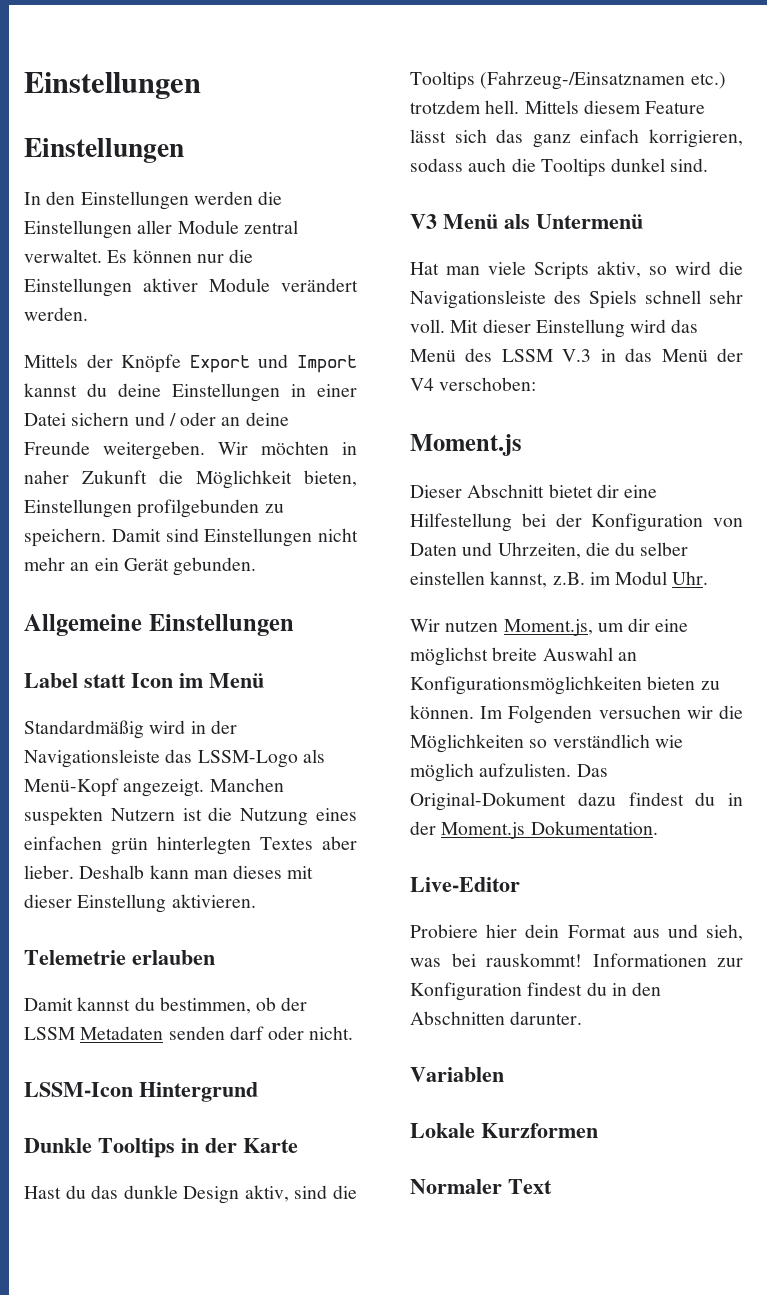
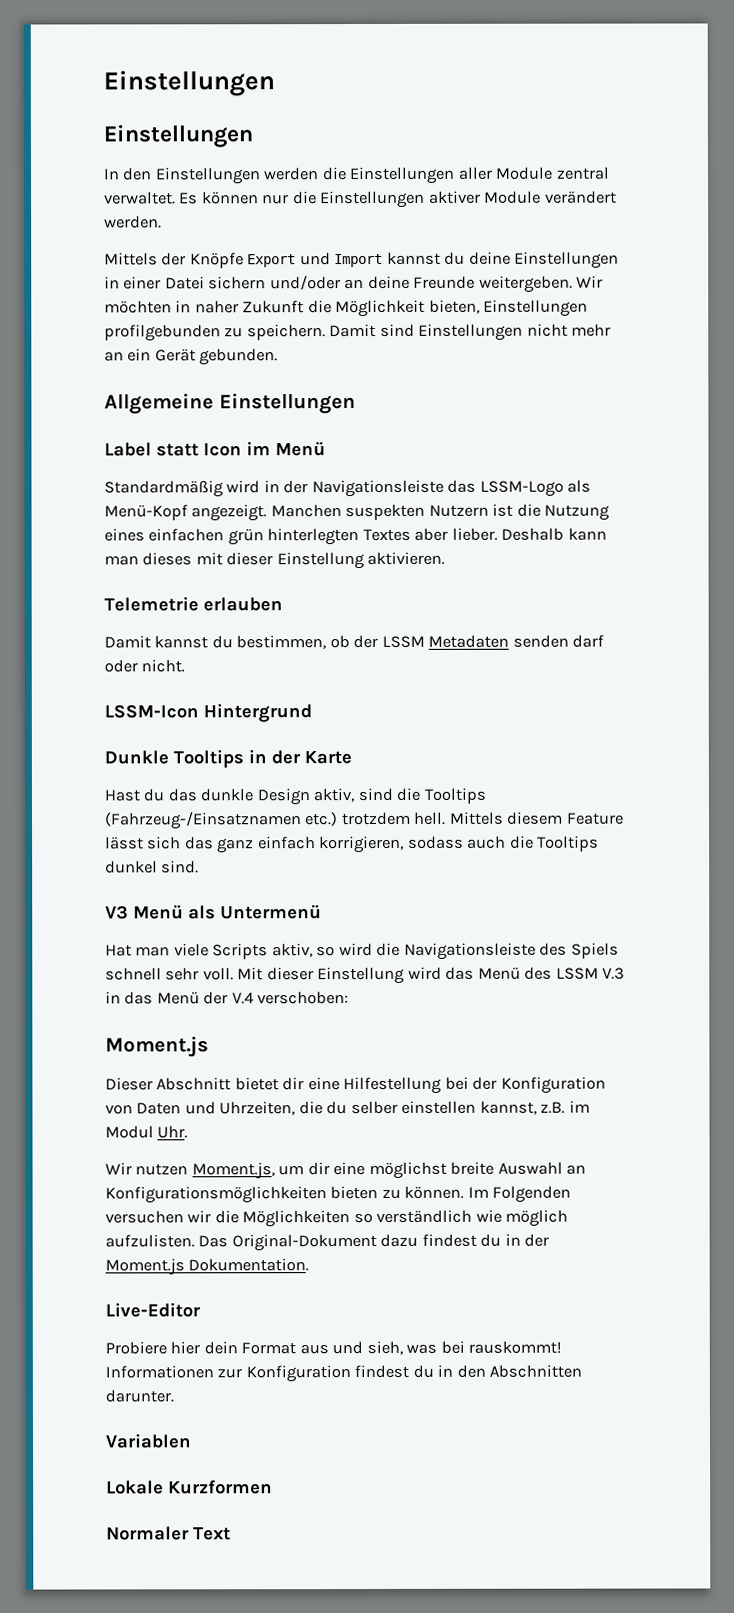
- Mittels der Knöpfe Export und Import kannst du deine Einstellungen in einer Datei sichern und / oder an deine Freunde weitergeben.
+ Mittels der Knöpfe Export und Import kannst du deine Einstellungen in einer Datei sichern und/oder an deine Freunde weitergeben.
- Mit dieser Einstellung wird das Menü des LSSM V.3 in das Menü der V4 verschoben:
+ Mit dieser Einstellung wird das Menü des LSSM V.3 in das Menü der V.4 verschoben:

